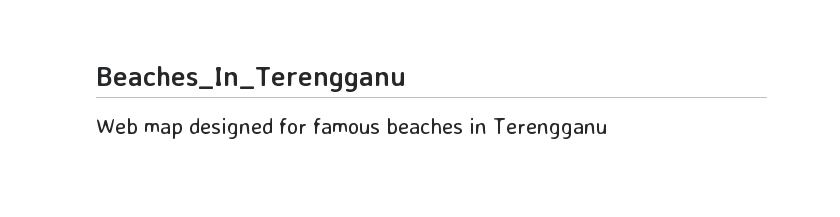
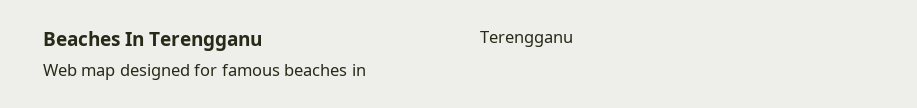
- Beaches_In_Terengganu
+ Beaches In Terengganu

